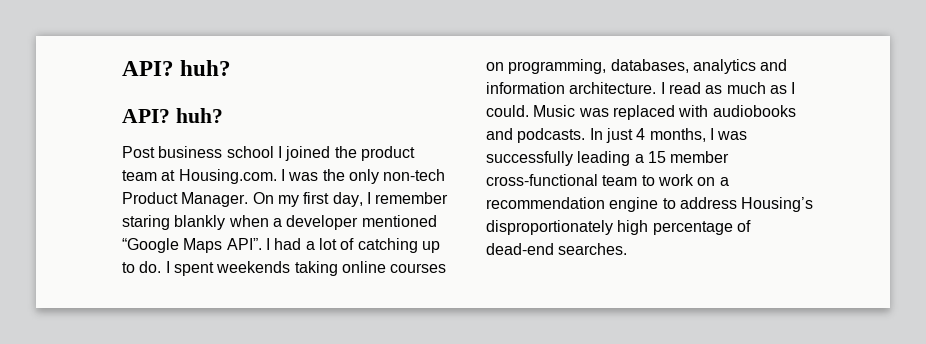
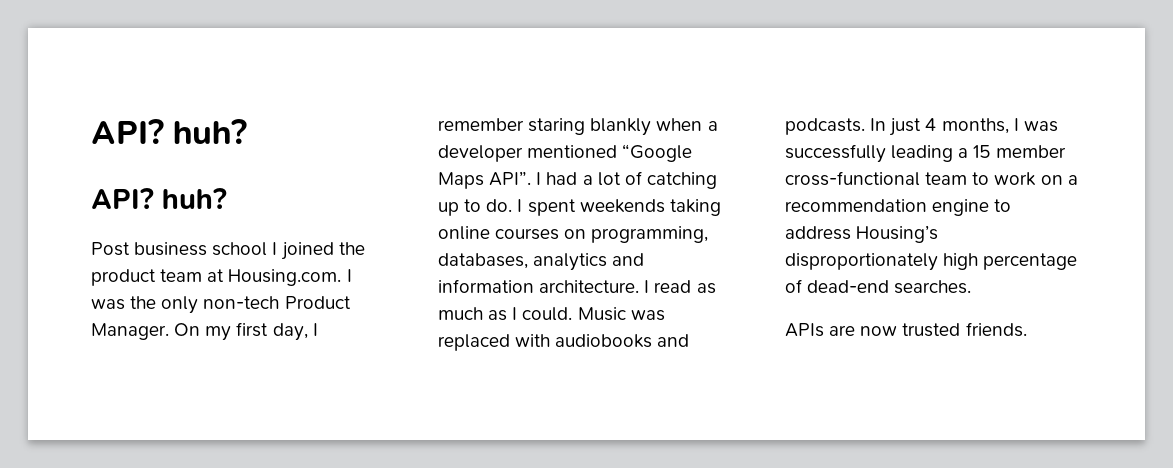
+ APIs are now trusted friends.

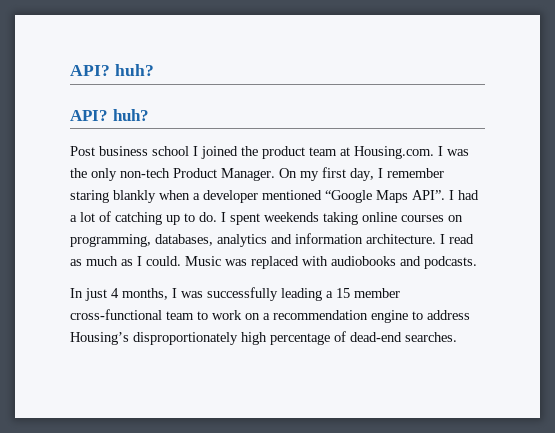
- Music was replaced with audiobooks and podcasts. In just 4 months, I was successfully leading a 15 member cross-functional team to work on a recommendation engine to address Housing’s disproportionately high percentage of dead-end searches.
+ Music was replaced with audiobooks and podcasts.
+ In just 4 months, I was successfully leading a 15 member cross-functional team to work on a recommendation engine to address Housing’s disproportionately high percentage of dead-end searches.
- APIs are now trusted friends.

